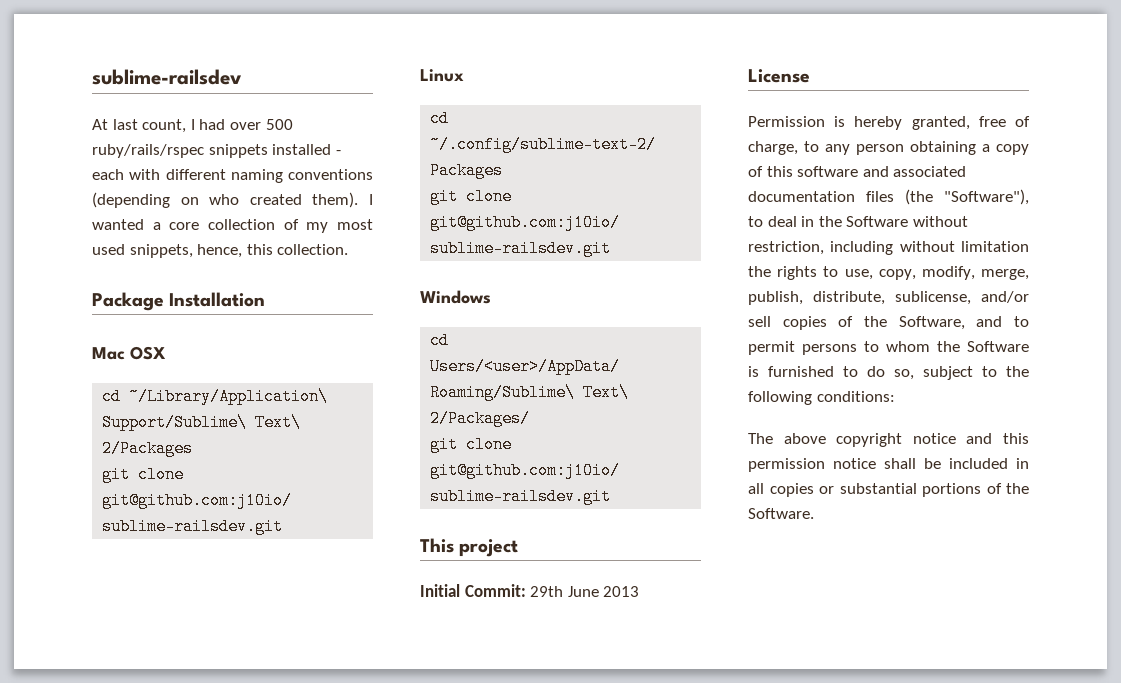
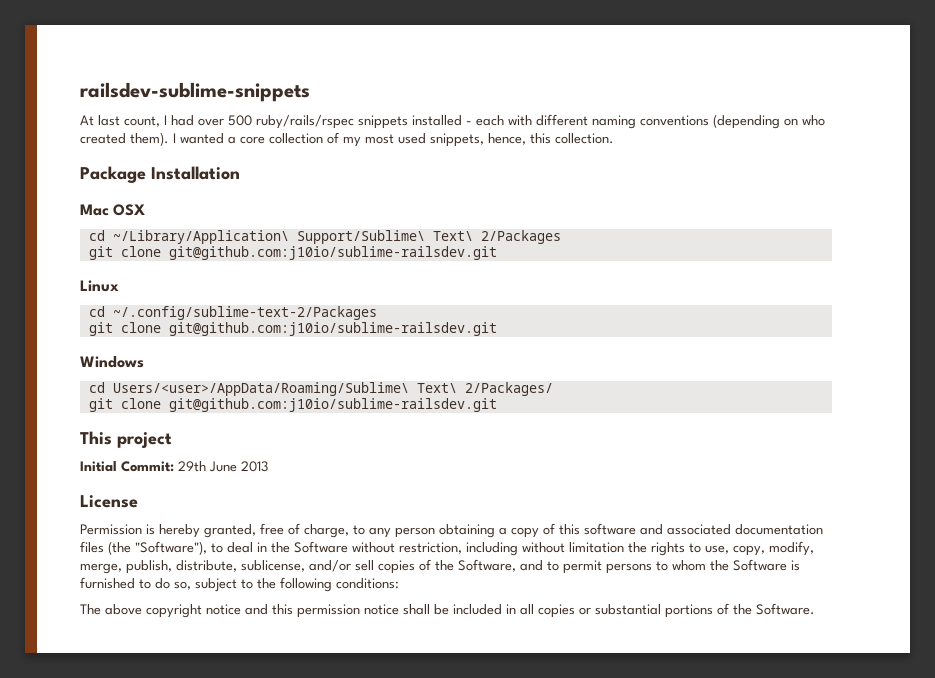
- sublime-railsdev
+ railsdev-sublime-snippets

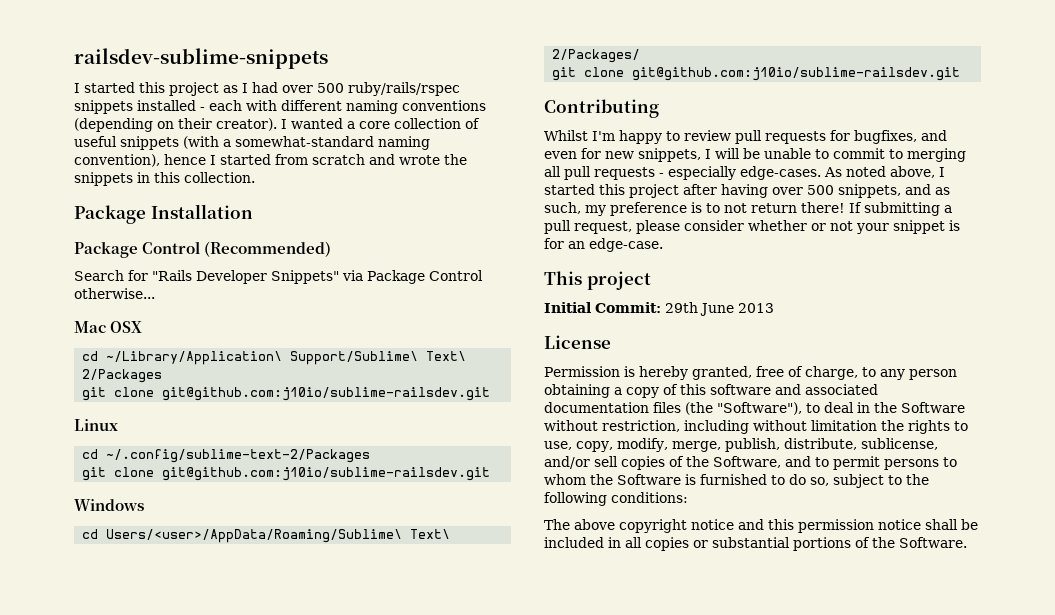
- At last count, I had over 500 ruby/rails/rspec snippets installed - each with different naming conventions (depending on who created them).
+ I started this project as I had over 500 ruby/rails/rspec snippets installed - each with different naming conventions (depending on their creator).
- I wanted a core collection of my most used snippets, hence, this collection.
+ I wanted a core collection of useful snippets (with a somewhat-standard naming convention), hence I started from scratch and wrote the snippets in this collection.
  Package Installation
+ Package Control (Recommended)
+ Search for "Rails Developer Snippets" via Package Control otherwise...
+ Contributing
+ Whilst I'm happy to review pull requests for bugfixes, and even for new snippets, I will be unable to commit to merging all pull requests - especially edge-cases. As noted above, I started this project after having over 500 snippets, and as such, my preference is to not return there! If submitting a pull request, please consider whether or not your snippet is for an edge-case.

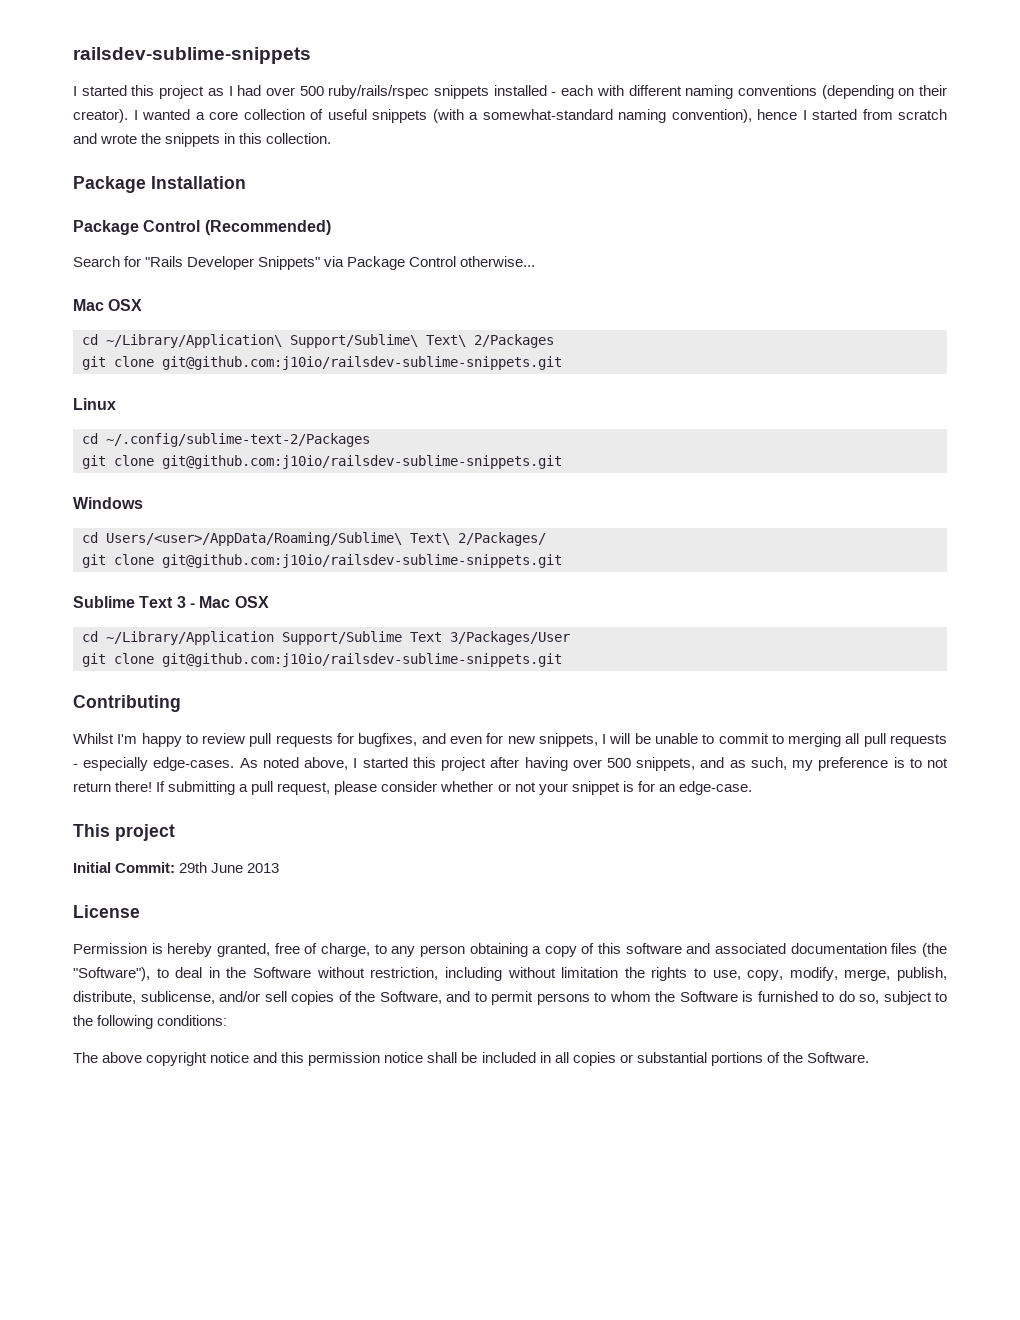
  cd ~/Library/Application\ Support/Sublime\ Text\ 2/Packages
- git clone git@github.com:j10io/sublime-railsdev.git
+ git clone git@github.com:j10io/railsdev-sublime-snippets.git
  cd ~/.config/sublime-text-2/Packages
- git clone git@github.com:j10io/sublime-railsdev.git
+ git clone git@github.com:j10io/railsdev-sublime-snippets.git
  cd Users/<user>/AppData/Roaming/Sublime\ Text\ 2/Packages/
- git clone git@github.com:j10io/sublime-railsdev.git
+ git clone git@github.com:j10io/railsdev-sublime-snippets.git
+ Sublime Text 3 - Mac OSX
+ cd ~/Library/Application Support/Sublime Text 3/Packages/User
+ git clone git@github.com:j10io/railsdev-sublime-snippets.git

